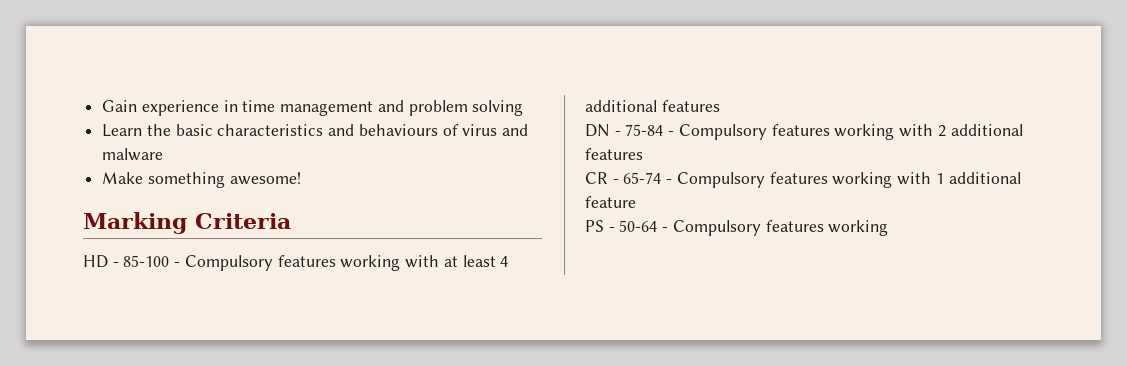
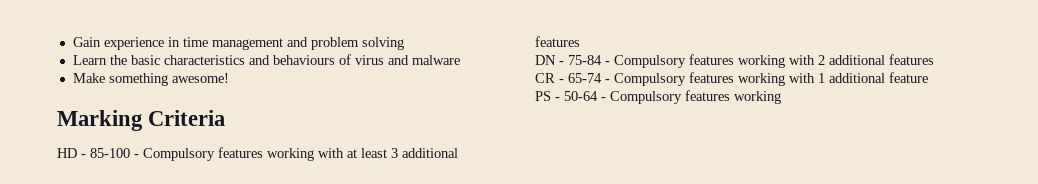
- HD - 85-100 - Compulsory features working with at least 4 additional features
+ HD - 85-100 - Compulsory features working with at least 3 additional features

